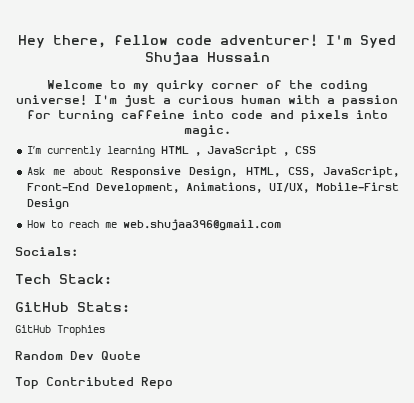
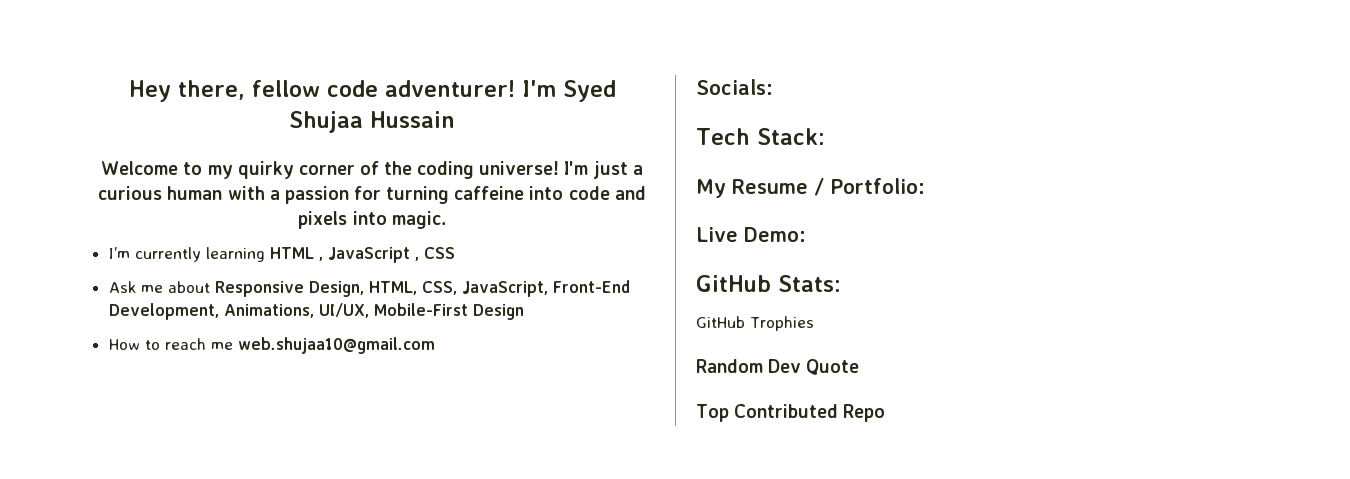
- How to reach me web.shujaa396@gmail.com
+ How to reach me web.shujaa10@gmail.com
+ My Resume / Portfolio:
+ Live Demo:

